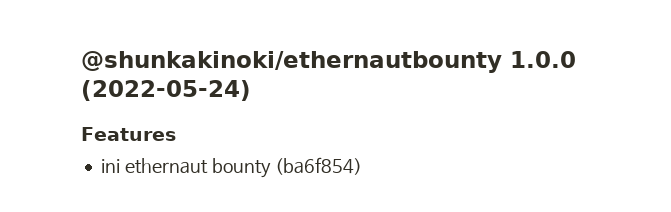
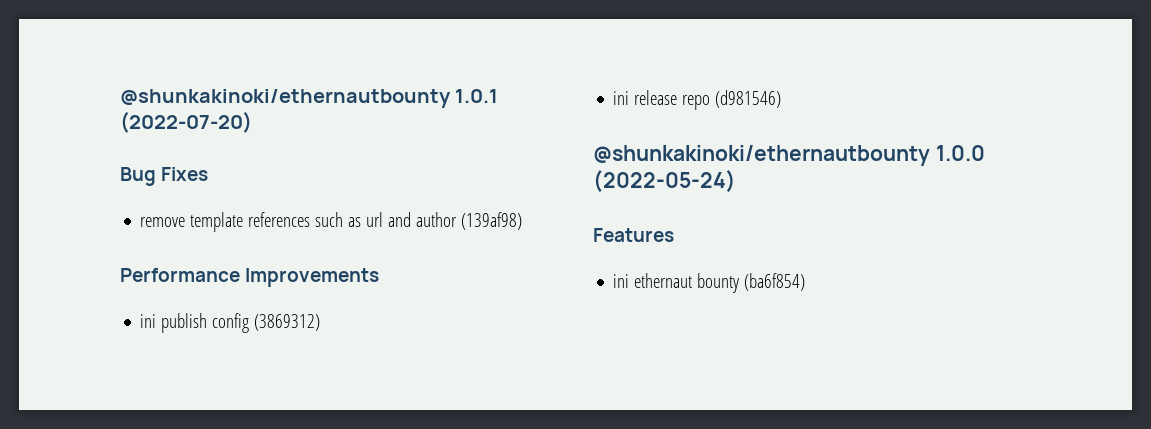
+ @shunkakinoki/ethernautbounty 1.0.1 (2022-07-20)
+ Bug Fixes
+ remove template references such as url and author (139af98)
+ Performance Improvements
+ ini publish config (3869312)
+ ini release repo (d981546)

